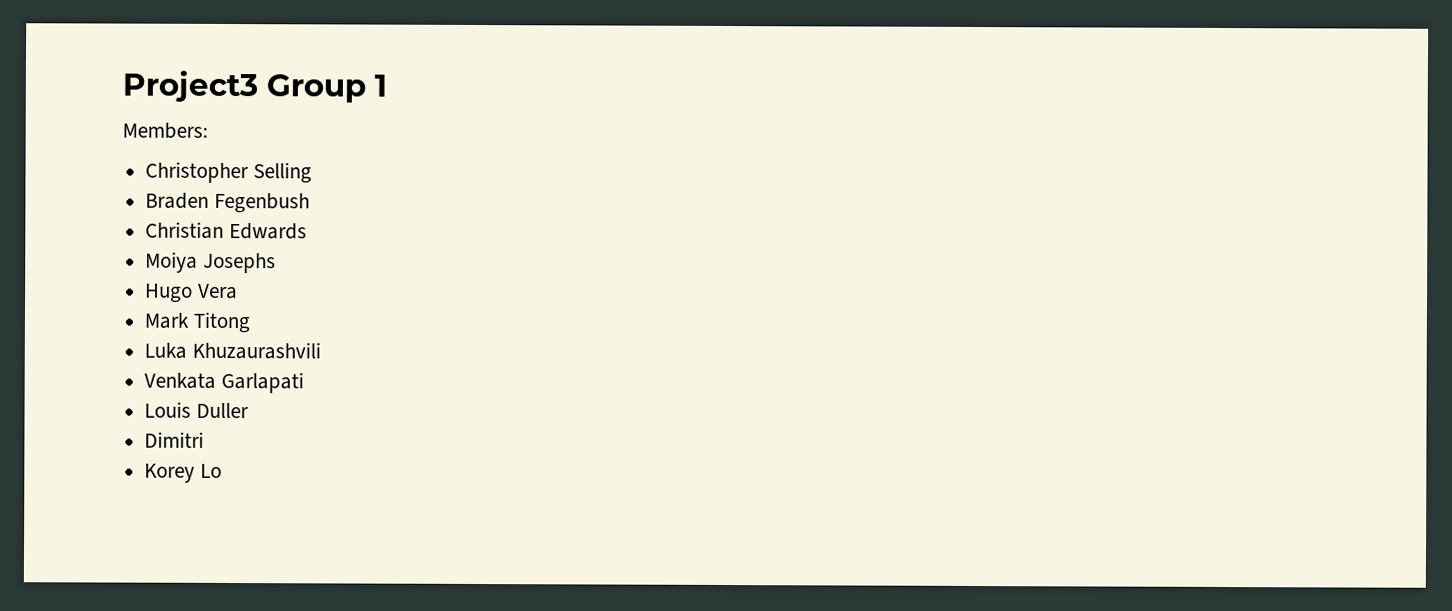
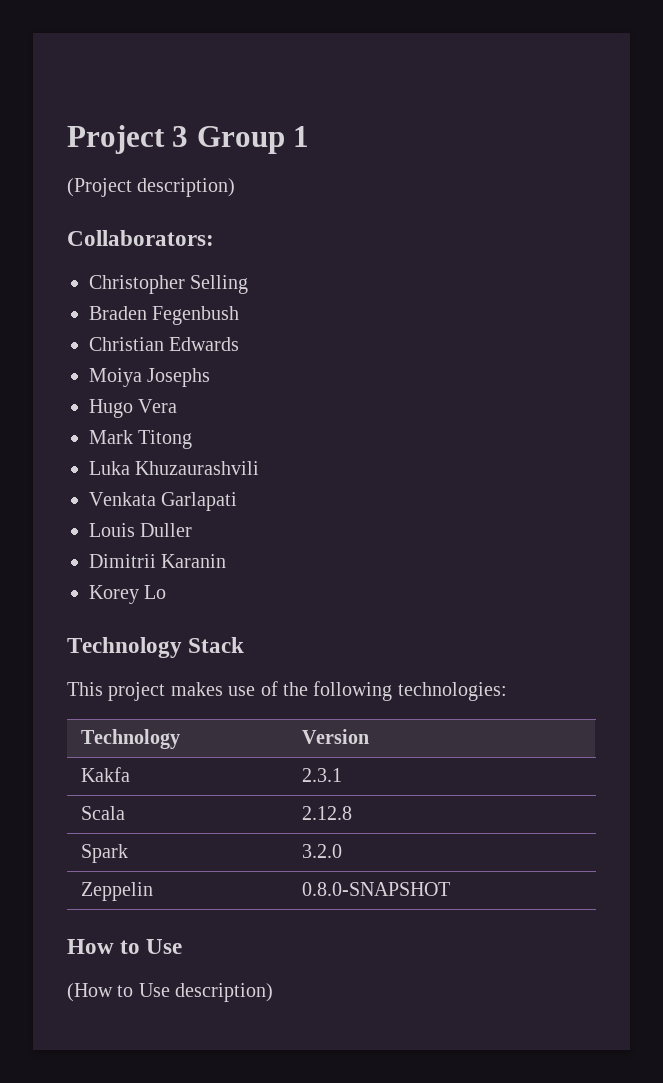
- Project3 Group 1
+ Project 3 Group 1
- Members:
+ (Project description)
+ Collaborators:
- Dimitri
+ Dimitrii Karanin
+ Technology Stack
+ This project makes use of the following technologies:
+ Technology | Version
+ Kakfa | 2.3.1
+ Scala | 2.12.8
+ Spark | 3.2.0
+ Zeppelin | 0.8.0-SNAPSHOT
+ How to Use
+ (How to Use description)

